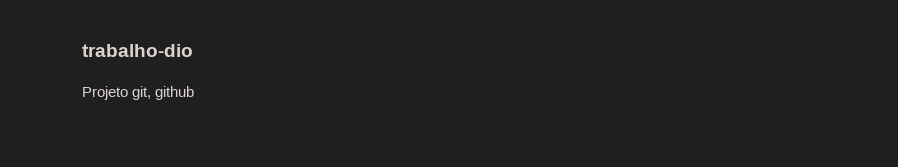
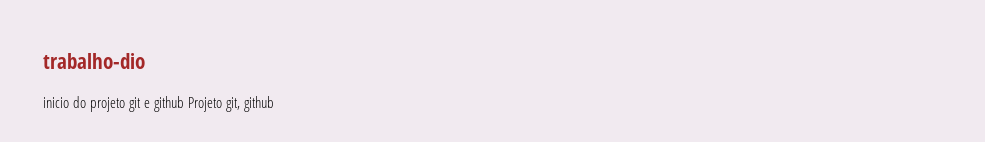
- Projeto git, github
+ inicio do projeto git e github Projeto git, github

